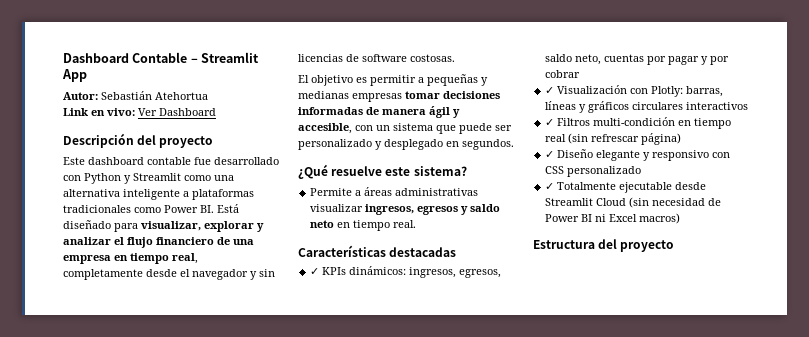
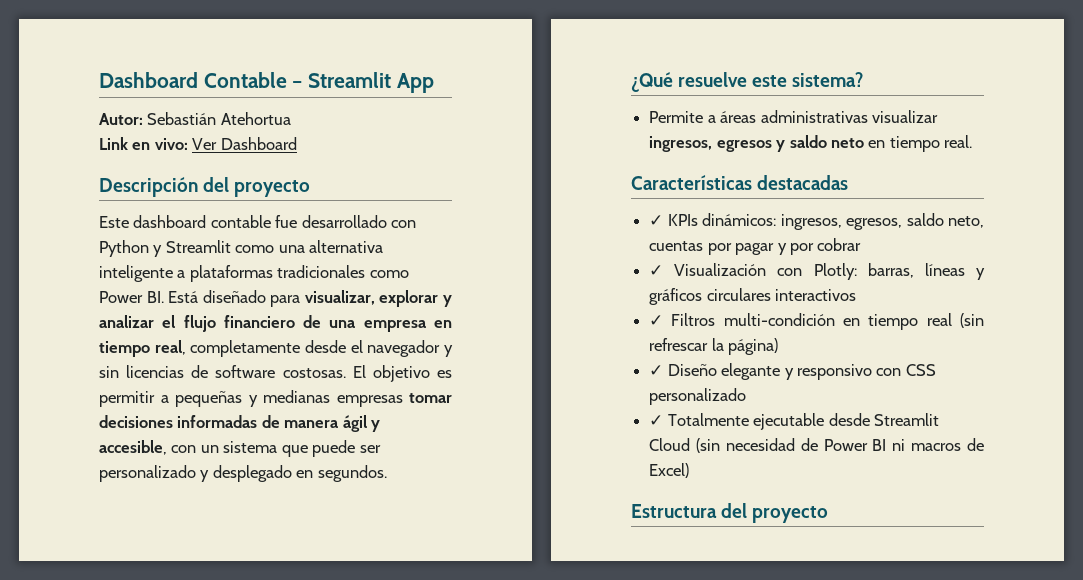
- Este dashboard contable fue desarrollado con Python y Streamlit como una alternativa inteligente a plataformas tradicionales como Power BI. Está diseñado para visualizar, explorar y analizar el flujo financiero de una empresa en tiempo real, completamente desde el navegador y sin licencias de software costosas.
- El objetivo es permitir a pequeñas y medianas empresas tomar decisiones informadas de manera ágil y accesible, con un sistema que puede ser personalizado y desplegado en segundos.
+ Este dashboard contable fue desarrollado con Python y Streamlit como una alternativa inteligente a plataformas tradicionales como Power BI. Está diseñado para visualizar, explorar y analizar el flujo financiero de una empresa en tiempo real, completamente desde el navegador y sin licencias de software costosas. El objetivo es permitir a pequeñas y medianas empresas tomar decisiones informadas de manera ágil y accesible, con un sistema que puede ser personalizado y desplegado en segundos.
- ✓ Filtros multi-condición en tiempo real (sin refrescar página)
+ ✓ Filtros multi-condición en tiempo real (sin refrescar la página)
- ✓ Totalmente ejecutable desde Streamlit Cloud (sin necesidad de Power BI ni Excel macros)
+ ✓ Totalmente ejecutable desde Streamlit Cloud (sin necesidad de Power BI ni macros de Excel)

